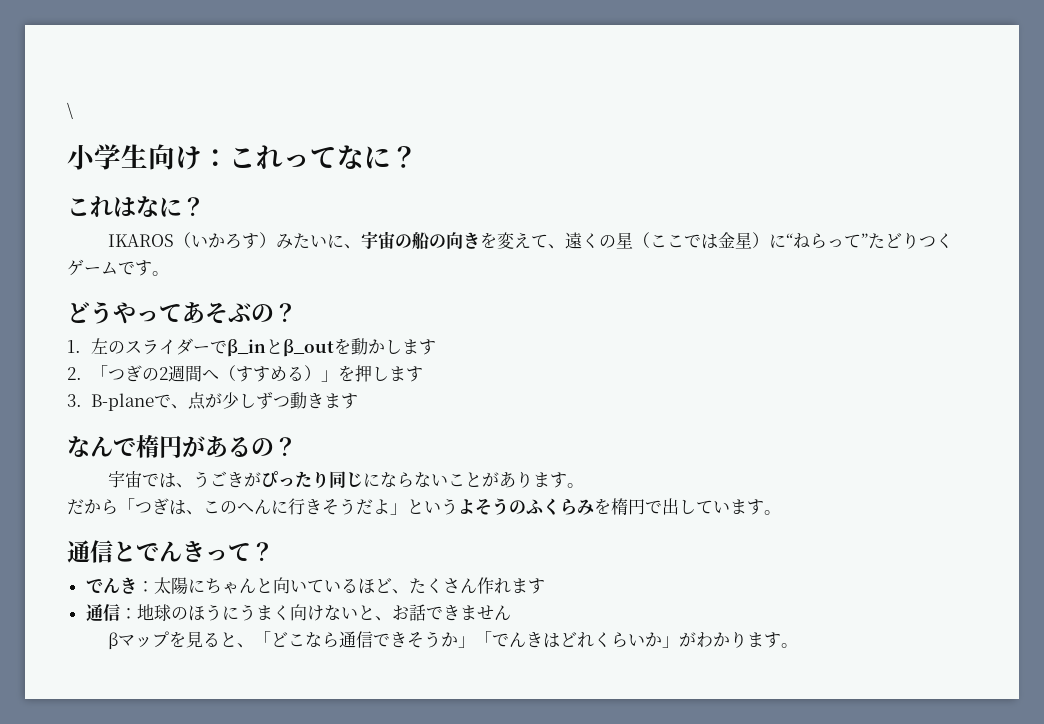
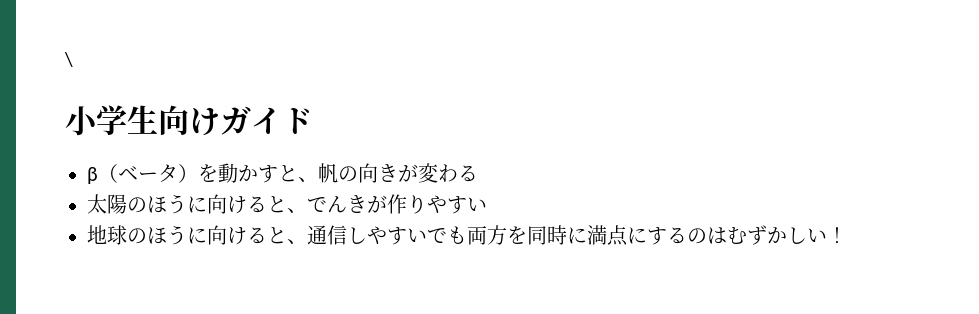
- 小学生向け：これってなに？
- これはなに？
- IKAROS（いかろす）みたいに、宇宙の船の向きを変えて、遠くの星（ここでは金星）に“ねらって”たどりつくゲームです。
- どうやってあそぶの？
- 1.左のスライダーでβ_inとβ_outを動かします
- 2.「つぎの2週間へ（すすめる）」を押します
- 3. B-planeで、点が少しずつ動きます
- なんで楕円があるの？
- 宇宙では、うごきがぴったり同じにならないことがあります。
- だから「つぎは、このへんに行きそうだよ」というよそうのふくらみを楕円で出しています。
- 通信とでんきって？
- でんき：太陽にちゃんと向いているほど、たくさん作れます
- 通信：地球のほうにうまく向けないと、お話できません
- βマップを見ると、「どこなら通信できそうか」「でんきはどれくらいか」がわかります。
+ 小学生向けガイド
+ β（ベータ）を動かすと、帆の向きが変わる
+ 太陽のほうに向けると、でんきが作りやすい
+ 地球のほうに向けると、通信しやすいでも両方を同時に満点にするのはむずかしい！

